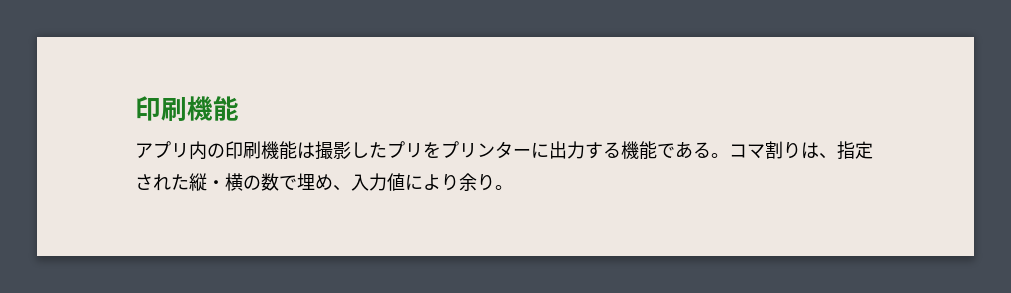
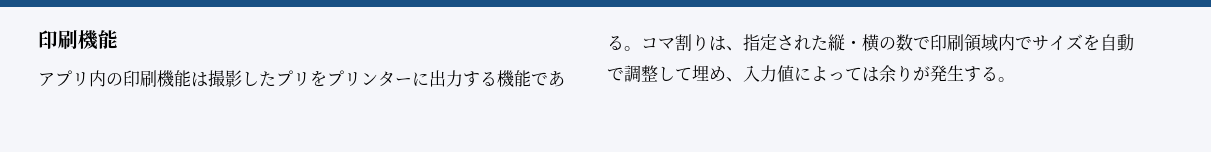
- コマ割りは、指定された縦・横の数で埋め、入力値により余り。
+ コマ割りは、指定された縦・横の数で印刷領域内でサイズを自動で調整して埋め、入力値によっては余りが発生する。

